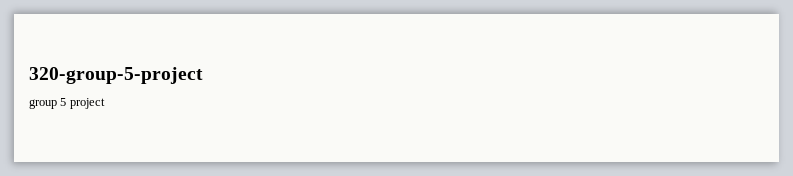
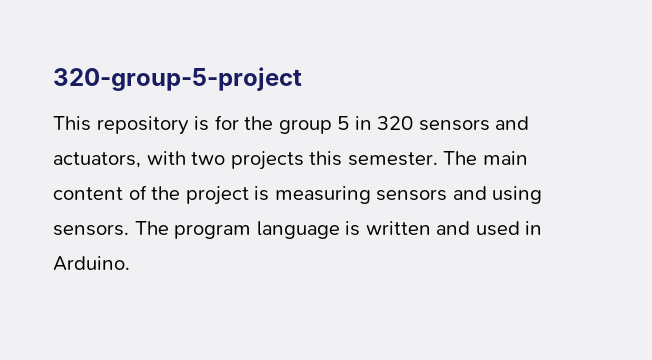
- group 5 project
+ This repository is for the group 5 in 320 sensors and actuators, with two projects this semester. The main content of the project is measuring sensors and using sensors. The program language is written and used in Arduino.

